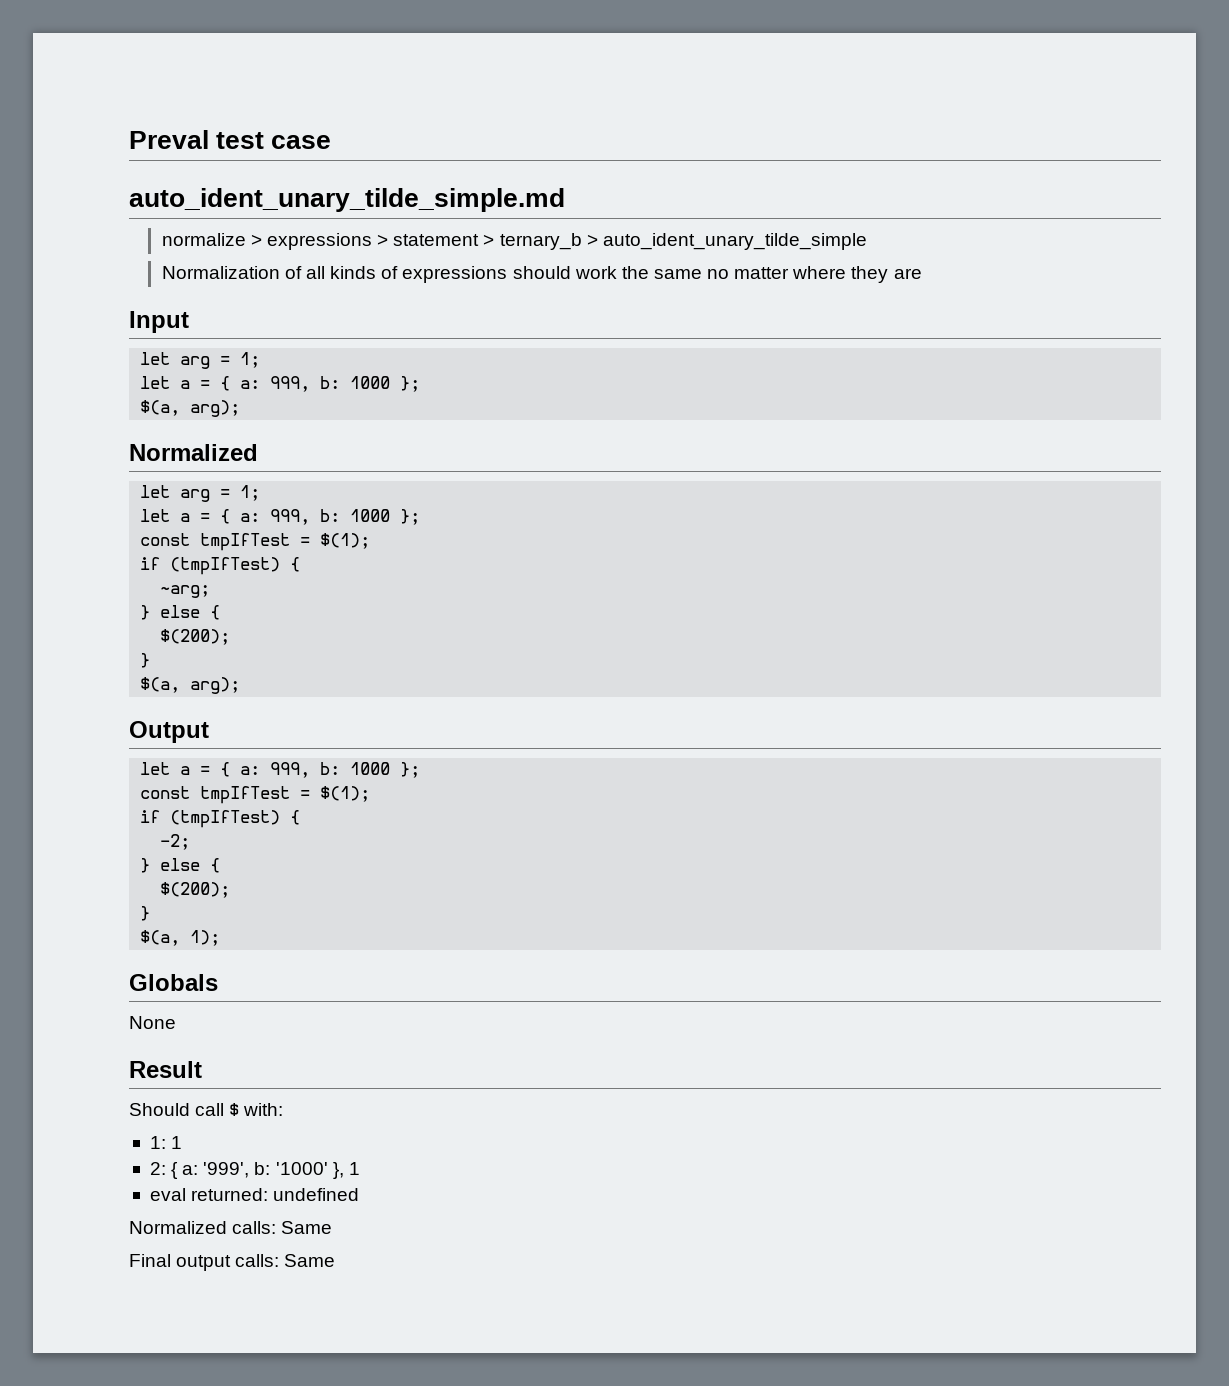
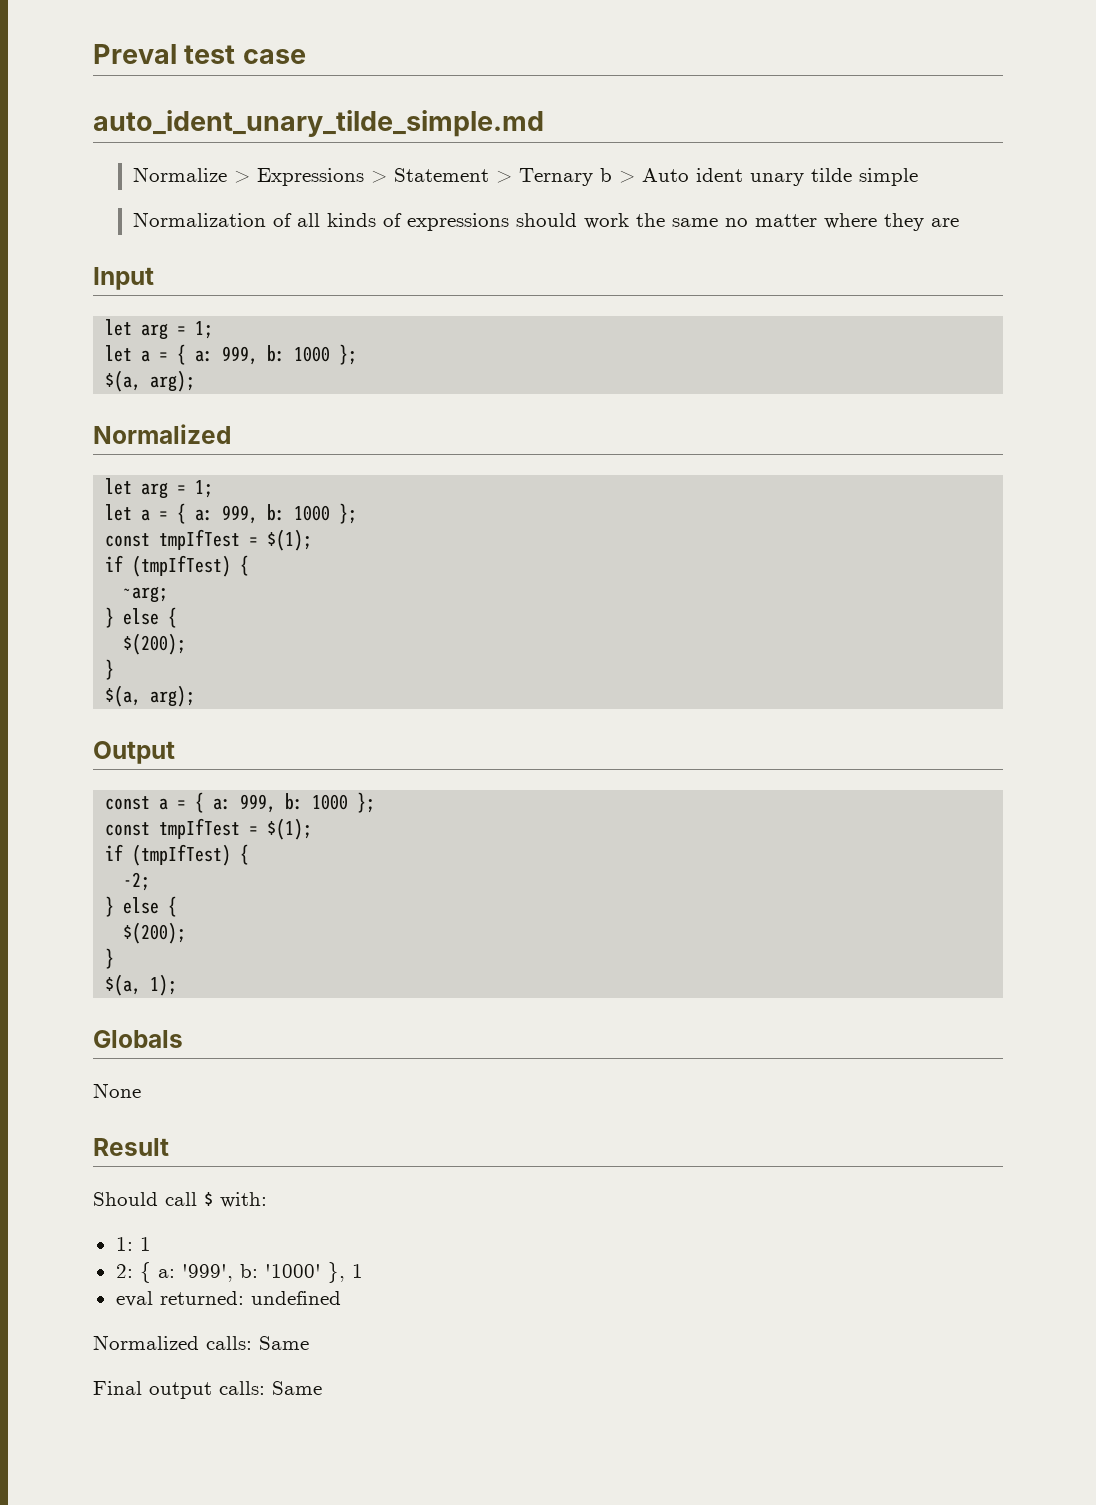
- normalize > expressions > statement > ternary_b > auto_ident_unary_tilde_simple
+ Normalize > Expressions > Statement > Ternary b > Auto ident unary tilde simple
  Output
- let a = { a: 999, b: 1000 };
+ const a = { a: 999, b: 1000 };

